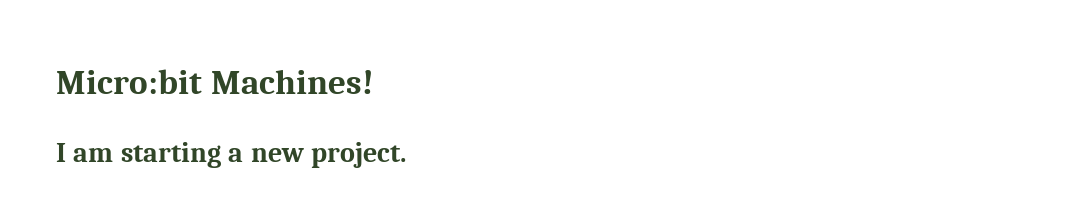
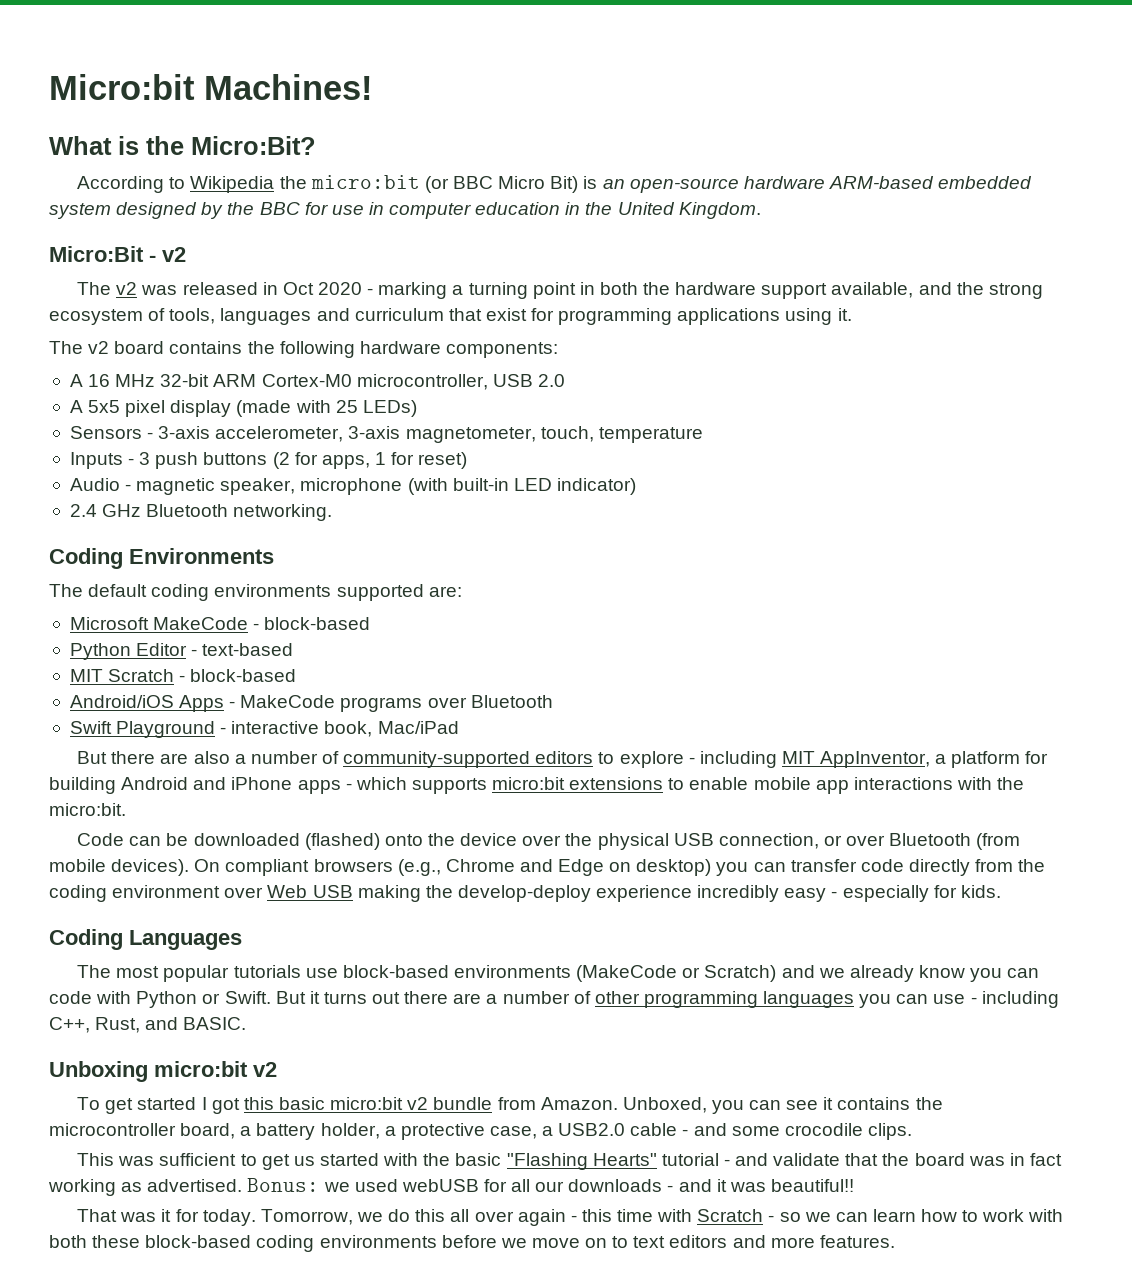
- I am starting a new project.
+ What is the Micro:Bit?
+ According to Wikipedia the micro:bit (or BBC Micro Bit) is an open-source hardware ARM-based embedded system designed by the BBC for use in computer education in the United Kingdom.
+ Micro:Bit - v2
+ The v2 was released in Oct 2020 - marking a turning point in both the hardware support available, and the strong ecosystem of tools, languages and curriculum that exist for programming applications using it.
+ The v2 board contains the following hardware components:
+ A 16 MHz 32-bit ARM Cortex-M0 microcontroller, USB 2.0
+ A 5x5 pixel display (made with 25 LEDs)
+ Sensors - 3-axis accelerometer, 3-axis magnetometer, touch, temperature
+ Inputs - 3 push buttons (2 for apps, 1 for reset)
+ Audio - magnetic speaker, microphone (with built-in LED indicator)
+ 2.4 GHz Bluetooth networking.
+ Coding Environments
+ The default coding environments supported are:
+ Microsoft MakeCode - block-based
+ Python Editor - text-based
+ MIT Scratch - block-based
+ Android/iOS Apps - MakeCode programs over Bluetooth
+ Swift Playground - interactive book, Mac/iPad
+ But there are also a number of community-supported editors to explore - including MIT AppInventor, a platform for building Android and iPhone apps - which supports micro:bit extensions to enable mobile app interactions with the micro:bit.
+ Code can be downloaded (flashed) onto the device over the physical USB connection, or over Bluetooth (from mobile devices). On compliant browsers (e.g., Chrome and Edge on desktop) you can transfer code directly from the coding environment over Web USB making the develop-deploy experience incredibly easy - especially for kids.
+ Coding Languages
+ The most popular tutorials use block-based environments (MakeCode or Scratch) and we already know you can code with Python or Swift. But it turns out there are a number of other programming languages you can use - including C++, Rust, and BASIC.
+ Unboxing micro:bit v2
+ To get started I got this basic micro:bit v2 bundle from Amazon. Unboxed, you can see it contains the microcontroller board, a battery holder, a protective case, a USB2.0 cable - and some crocodile clips.
+ This was sufficient to get us started with the basic "Flashing Hearts" tutorial - and validate that the board was in fact working as advertised. Bonus: we used webUSB for all our downloads - and it was beautiful!!
+ That was it for today. Tomorrow, we do this all over again - this time with Scratch - so we can learn how to work with both these block-based coding environments before we move on to text editors and more features.

